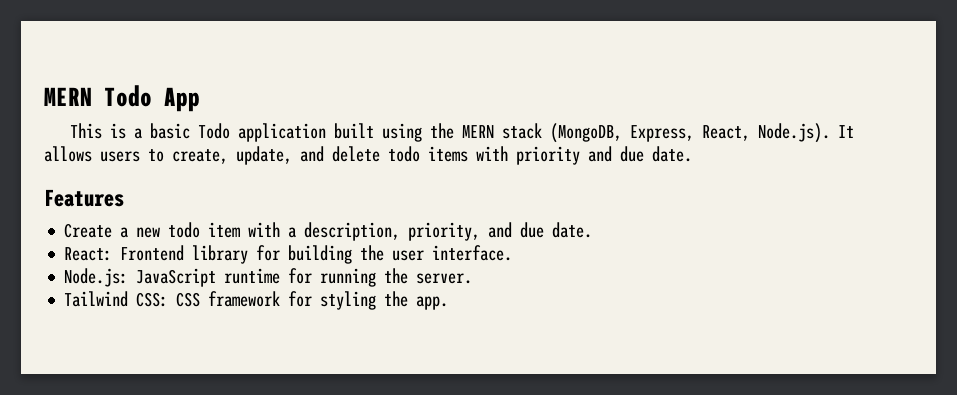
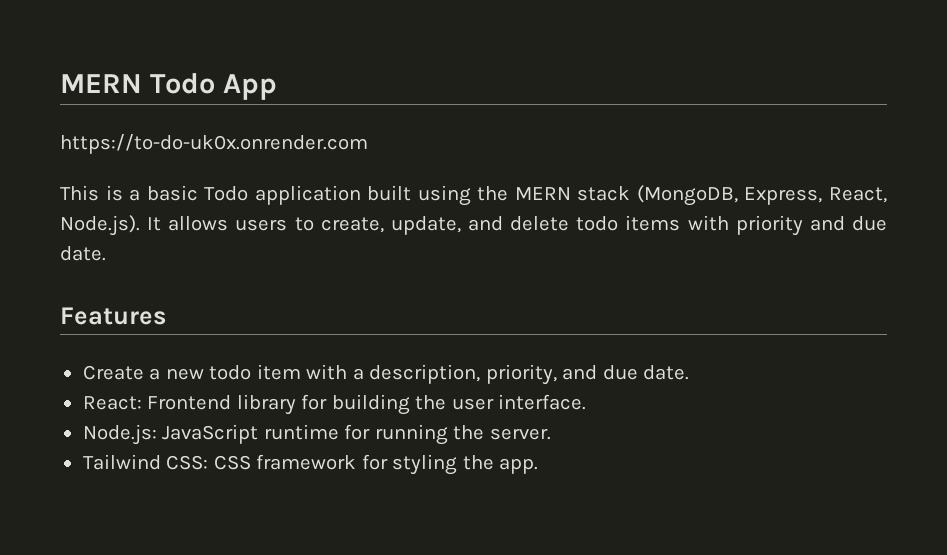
+ https://to-do-uk0x.onrender.com

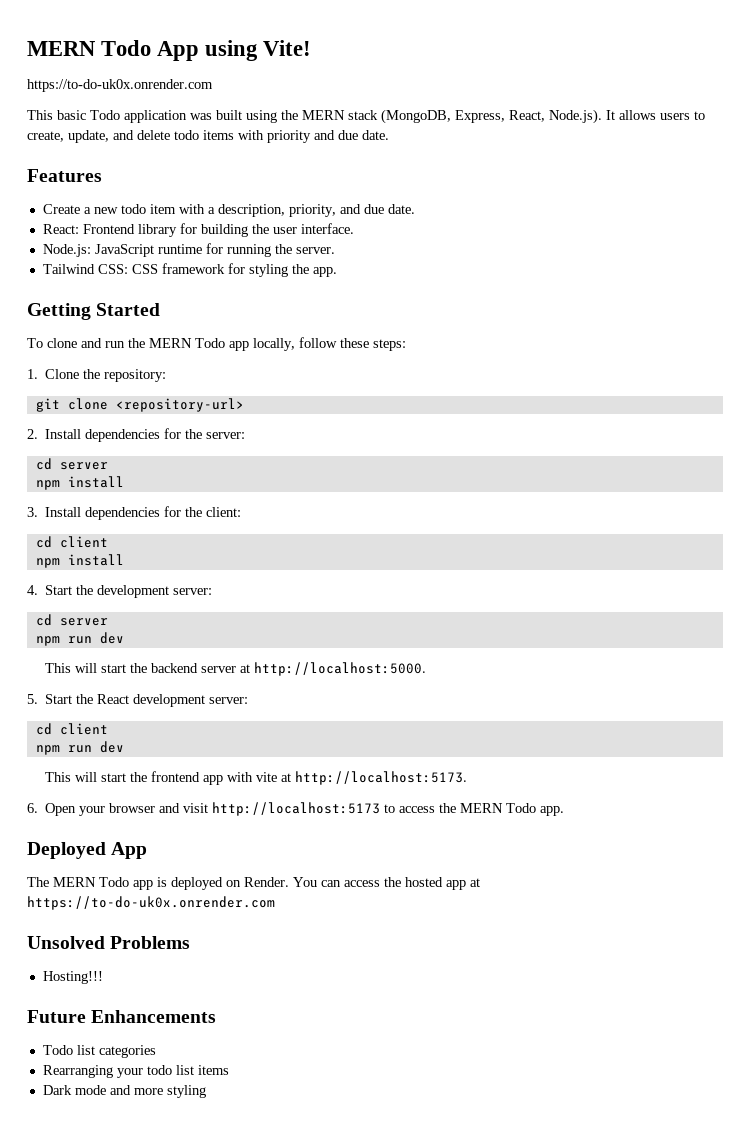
- MERN Todo App
+ MERN Todo App using Vite!
- This is a basic Todo application built using the MERN stack (MongoDB, Express, React, Node.js). It allows users to create, update, and delete todo items with priority and due date.
+ This basic Todo application was built using the MERN stack (MongoDB, Express, React, Node.js). It allows users to create, update, and delete todo items with priority and due date.
+ Getting Started
+ To clone and run the MERN Todo app locally, follow these steps:
+ 1. Clone the repository:
+ git clone <repository-url>
+ 2. Install dependencies for the server:
+ cd server
+ npm install
+ 3. Install dependencies for the client:
+ cd client
+ npm install
+ 4. Start the development server:
+ cd server
+ npm run dev
+ This will start the backend server at http://localhost:5000.
+ 5. Start the React development server:
+ cd client
+ npm run dev
+ This will start the frontend app with vite at http://localhost:5173.
+ 6. Open your browser and visit http://localhost:5173 to access the MERN Todo app.
+ Deployed App
+ The MERN Todo app is deployed on Render. You can access the hosted app at https://to-do-uk0x.onrender.com
+ Unsolved Problems
+ Hosting!!!
+ Future Enhancements
+ Todo list categories
+ Rearranging your todo list items
+ Dark mode and more styling

